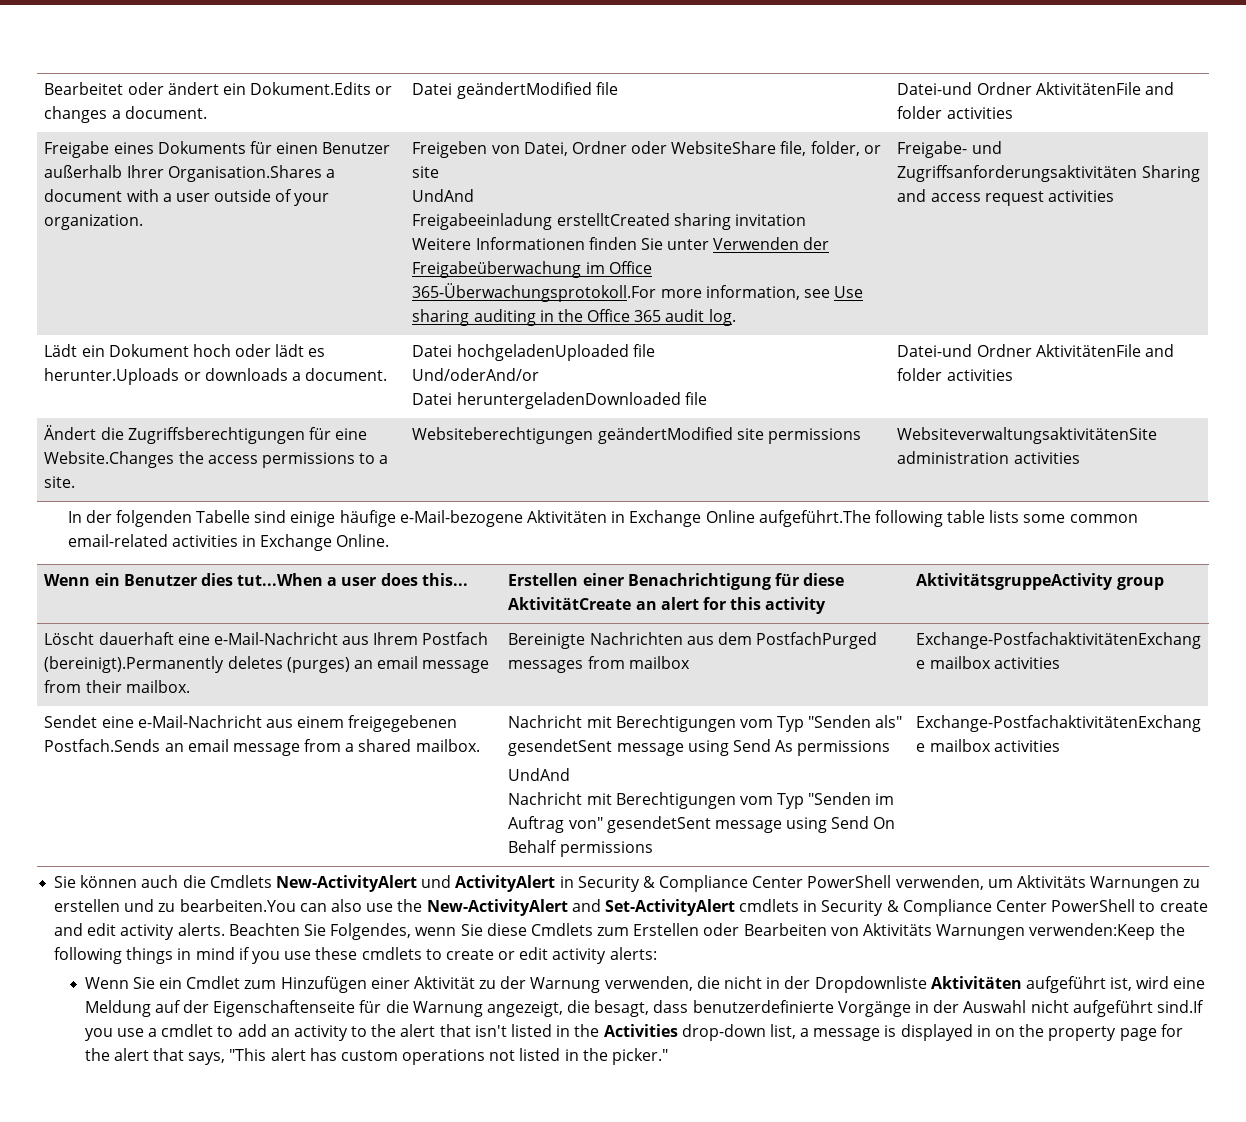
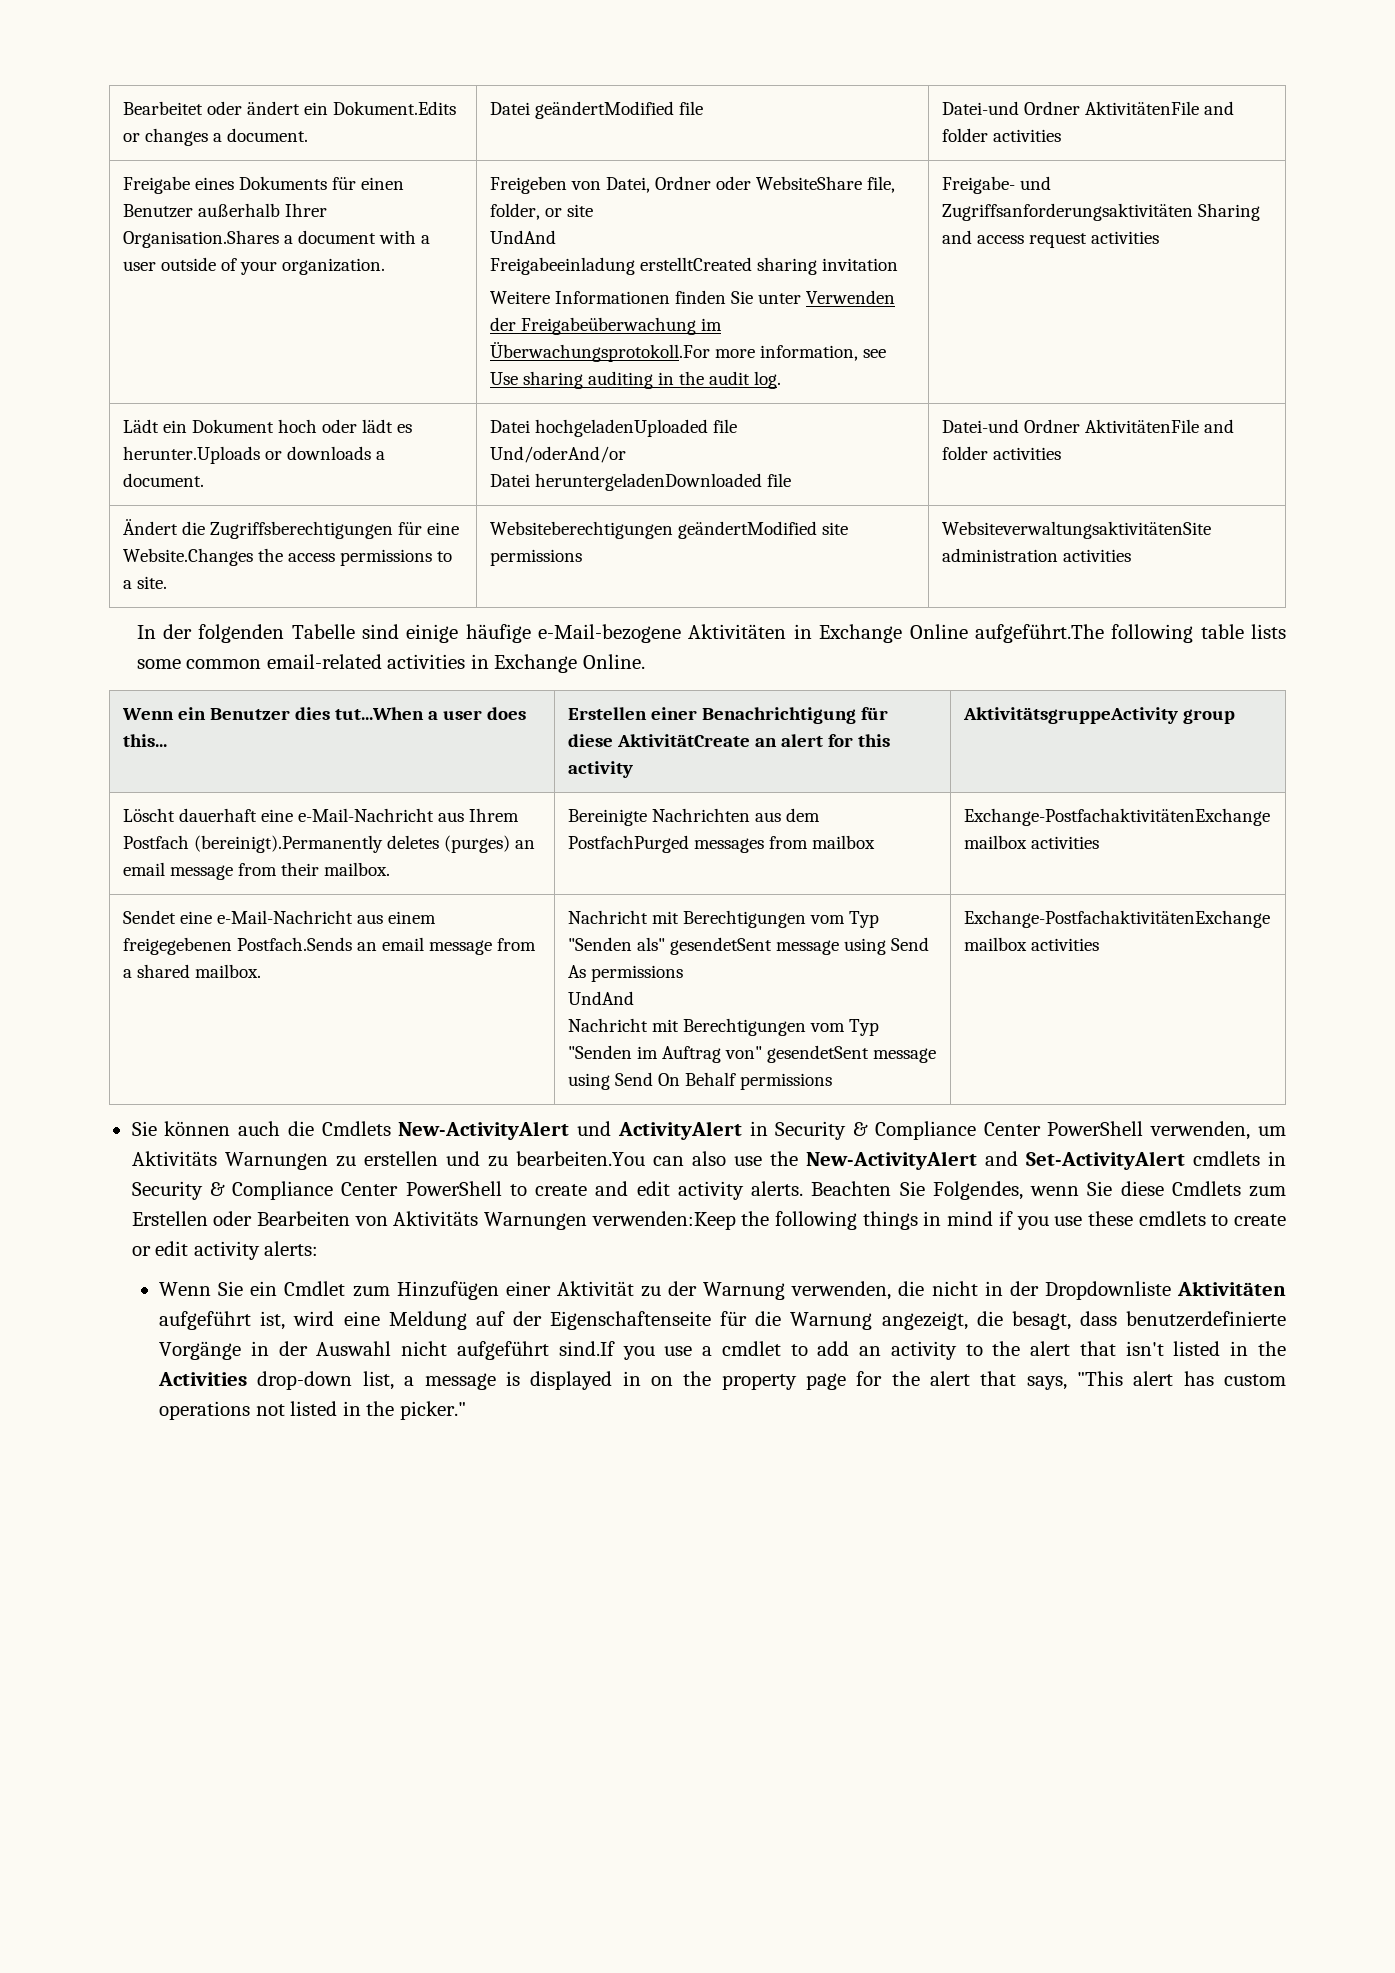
- Weitere Informationen finden Sie unter Verwenden der Freigabeüberwachung im Office 365-Überwachungsprotokoll.For more information, see Use sharing auditing in the Office 365 audit log.
+ Weitere Informationen finden Sie unter Verwenden der Freigabeüberwachung im Überwachungsprotokoll.For more information, see Use sharing auditing in the audit log.

